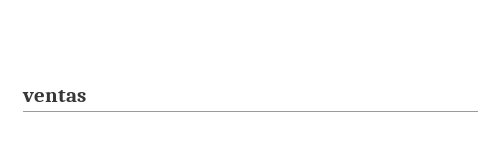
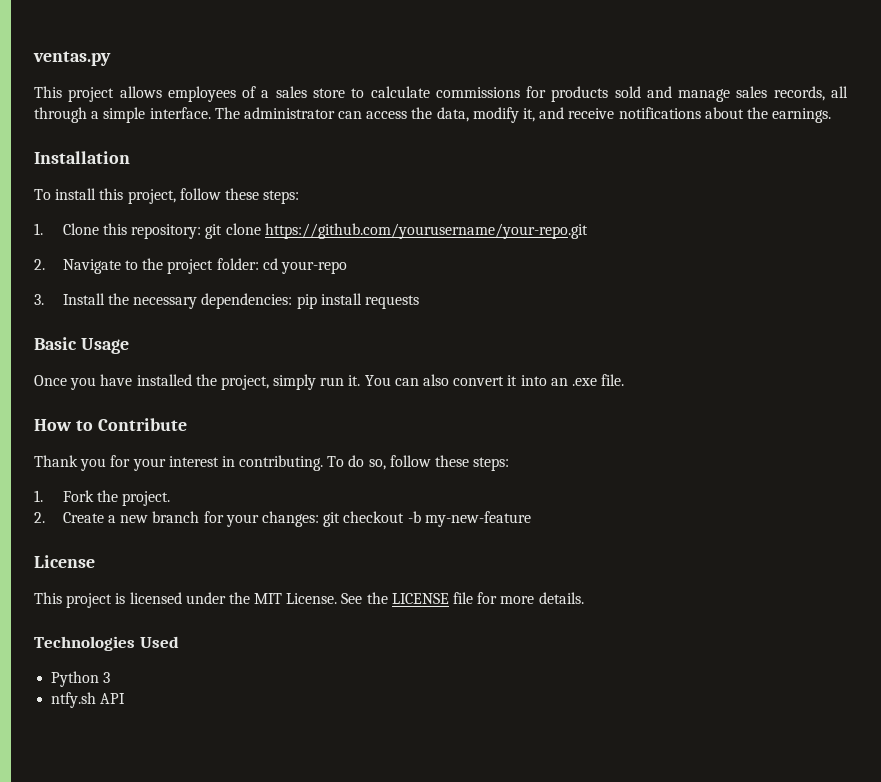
- ventas
+ ventas.py
+ This project allows employees of a sales store to calculate commissions for products sold and manage sales records, all through a simple interface. The administrator can access the data, modify it, and receive notifications about the earnings.
+ Installation
+ To install this project, follow these steps:
+ 1. Clone this repository: git clone https://github.com/yourusername/your-repo.git
+ 2. Navigate to the project folder: cd your-repo
+ 3. Install the necessary dependencies: pip install requests
+ Basic Usage
+ Once you have installed the project, simply run it. You can also convert it into an .exe file.
+ How to Contribute
+ Thank you for your interest in contributing. To do so, follow these steps:
+ 1. Fork the project.
+ 2. Create a new branch for your changes: git checkout -b my-new-feature
+ License
+ This project is licensed under the MIT License. See the LICENSE file for more details.
+ Technologies Used
+ Python 3
+ ntfy.sh API

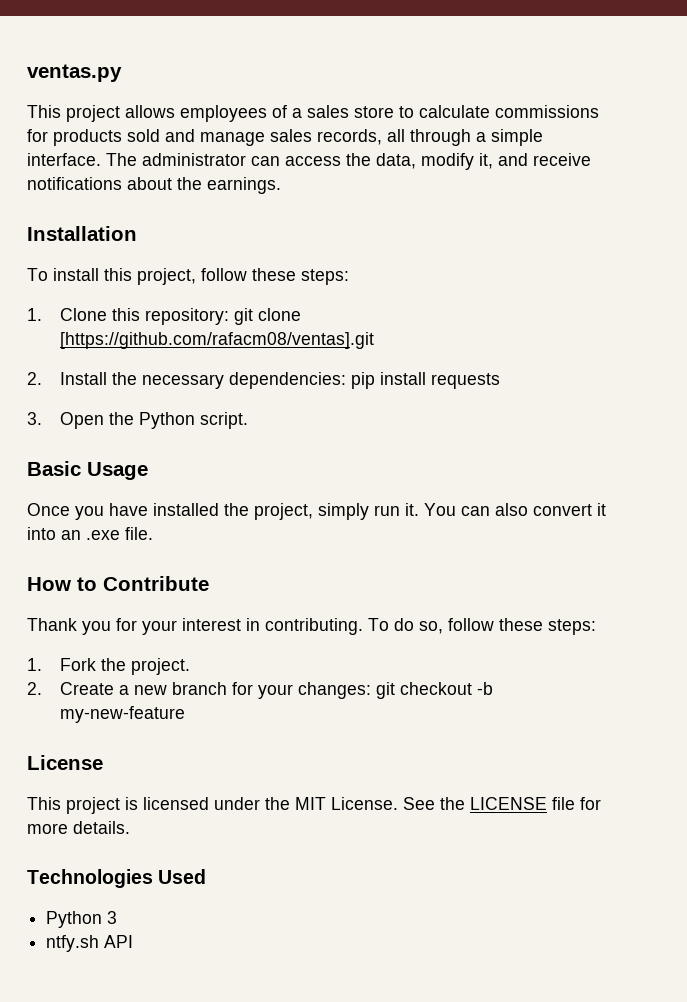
- 1. Clone this repository: git clone https://github.com/yourusername/your-repo.git
- 2. Navigate to the project folder: cd your-repo
- 3. Install the necessary dependencies: pip install requests
+ 1. Clone this repository: git clone [https://github.com/rafacm08/ventas].git
+ 2. Install the necessary dependencies: pip install requests
+ 3. Open the Python script.

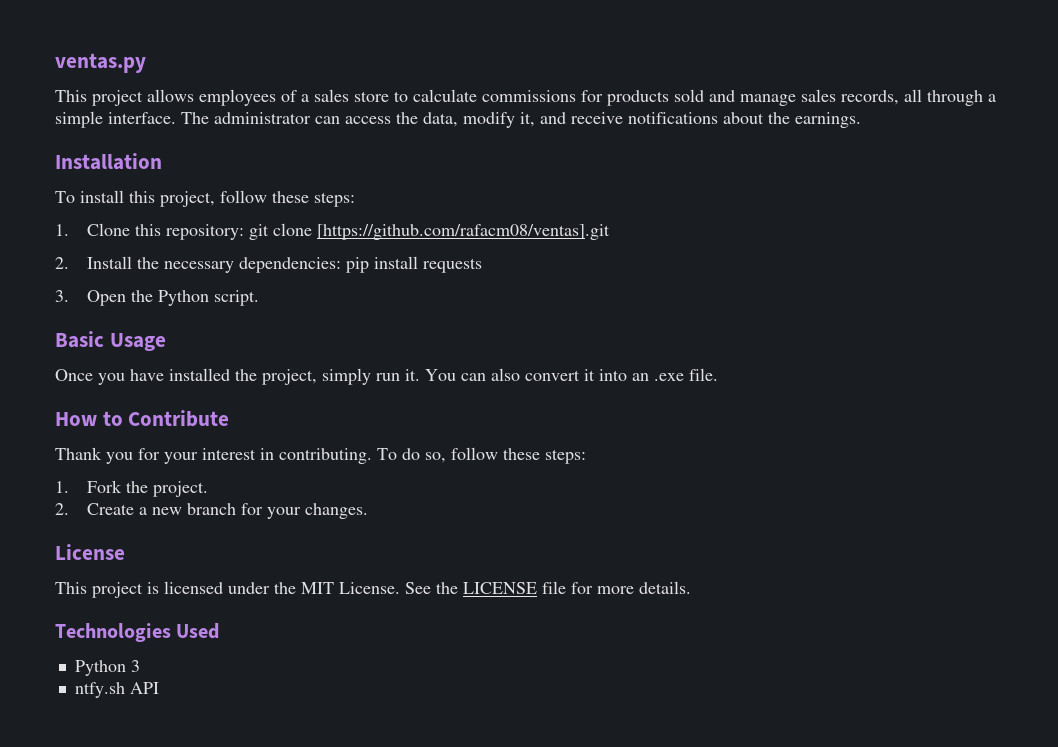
- 2. Create a new branch for your changes: git checkout -b my-new-feature
+ 2. Create a new branch for your changes.

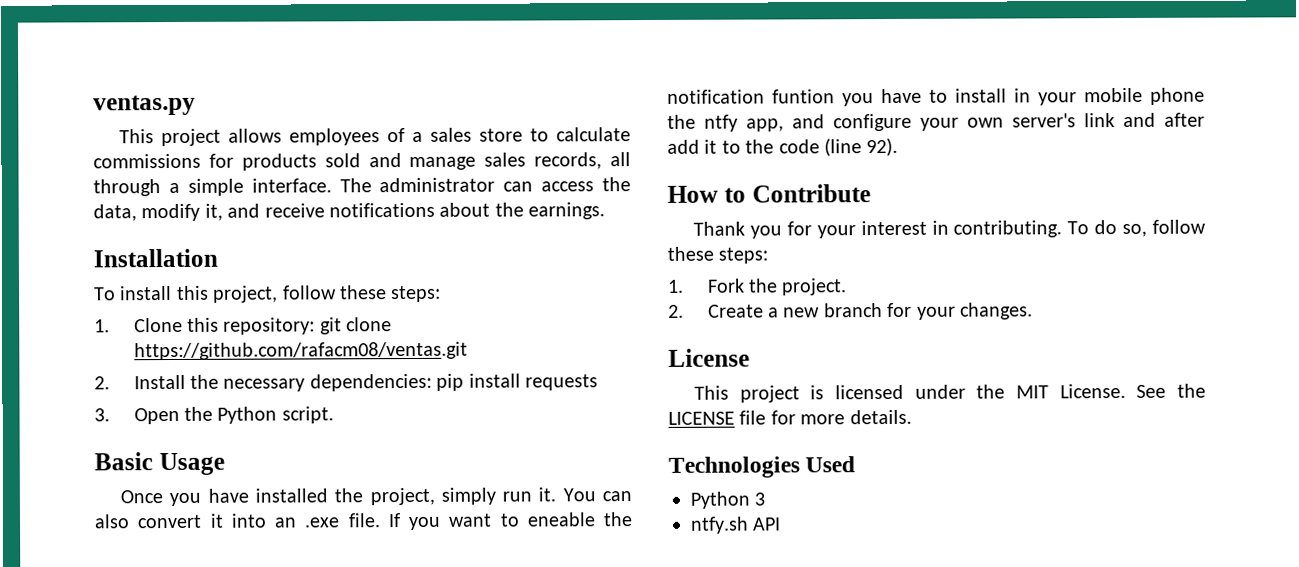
- 1. Clone this repository: git clone [https://github.com/rafacm08/ventas].git
+ 1. Clone this repository: git clone https://github.com/rafacm08/ventas.git
+ If you want to eneable the notification funtion you have to install in your mobile phone the ntfy app, and configure your own server's link and after add it to the code (line 92).

